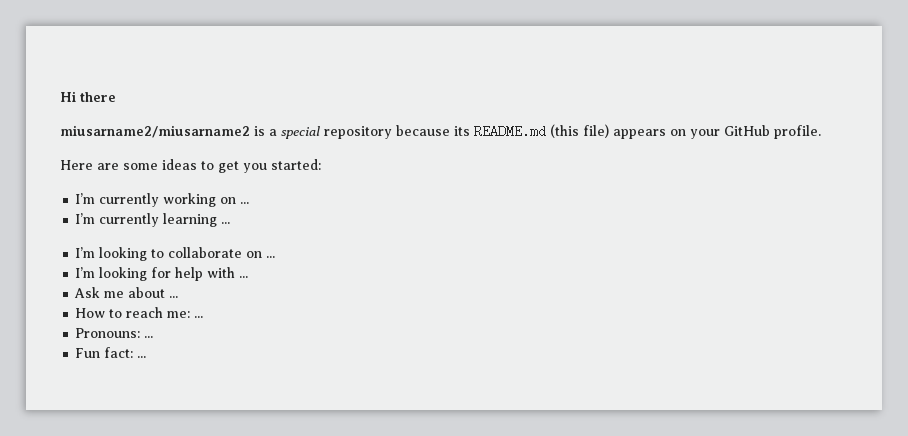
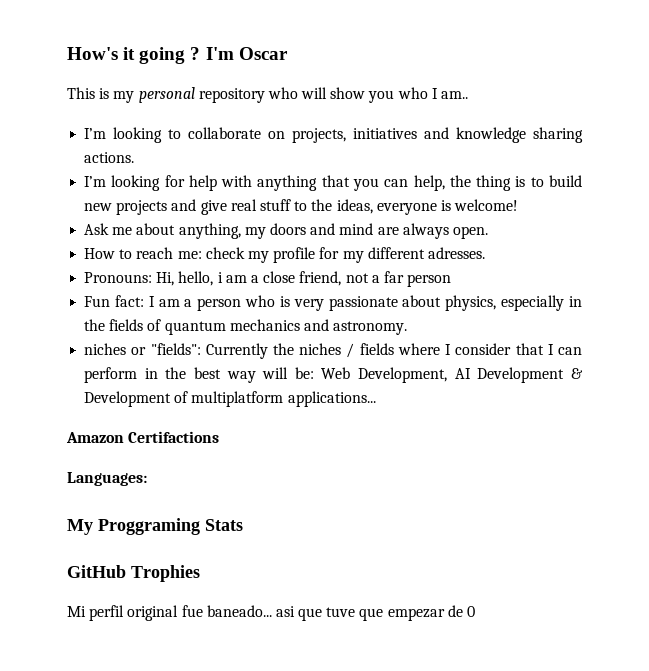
- Hi there
- miusarname2/miusarname2 is a special repository because its README.md (this file) appears on your GitHub profile.
- Here are some ideas to get you started:
- I’m currently working on ...
- I’m currently learning ...
+ How's it going ? I'm Oscar
+ This is my personal repository who will show you who I am..
- I’m looking to collaborate on ...
+ I’m looking to collaborate on projects, initiatives and knowledge sharing actions.
- I’m looking for help with ...
- Ask me about ...
- How to reach me: ...
- Pronouns: ...
- Fun fact: ...
+ I’m looking for help with anything that you can help, the thing is to build new projects and give real stuff to the ideas, everyone is welcome!
+ Ask me about anything, my doors and mind are always open.
+ How to reach me: check my profile for my different adresses.
+ Pronouns: Hi, hello, i am a close friend, not a far person
+ Fun fact: I am a person who is very passionate about physics, especially in the fields of quantum mechanics and astronomy.
+ niches or "fields": Currently the niches / fields where I consider that I can perform in the best way will be: Web Development, AI Development & Development of multiplatform applications...
+ Amazon Certifactions
+ Languages:
+ My Proggraming Stats
+ GitHub Trophies
+ Mi perfil original fue baneado... asi que tuve que empezar de 0

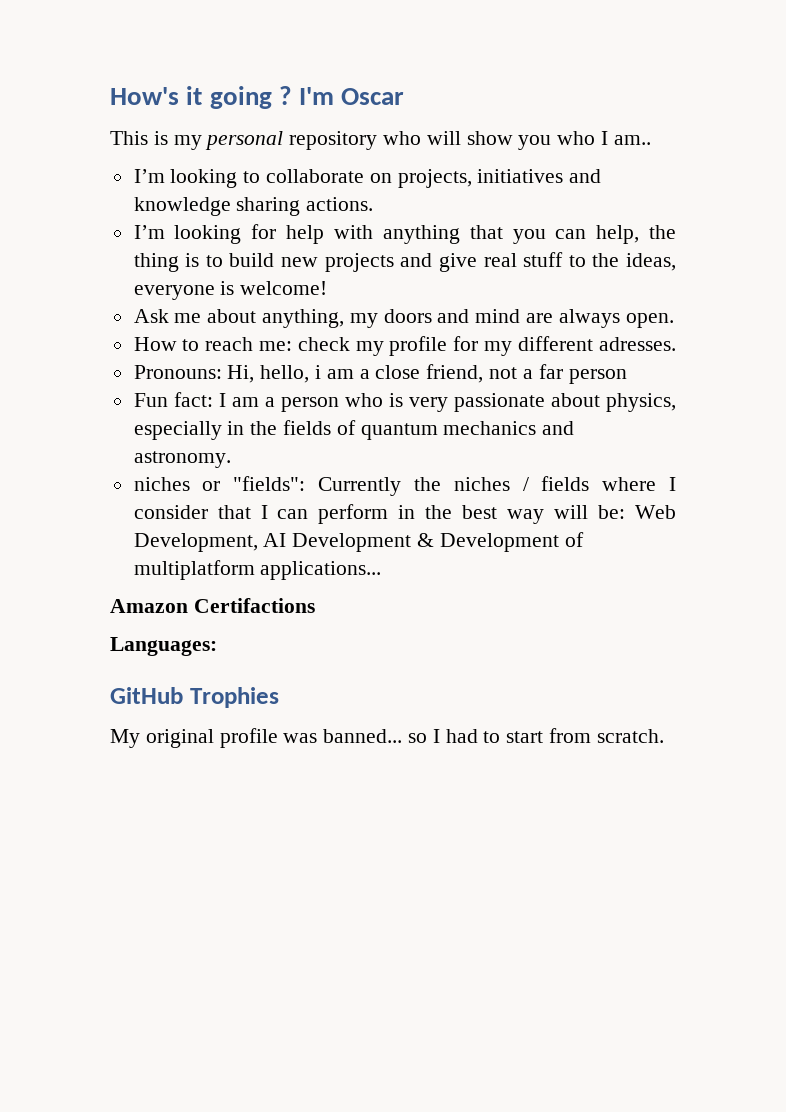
- My Proggraming Stats
- Mi perfil original fue baneado... asi que tuve que empezar de 0
+ My original profile was banned... so I had to start from scratch.

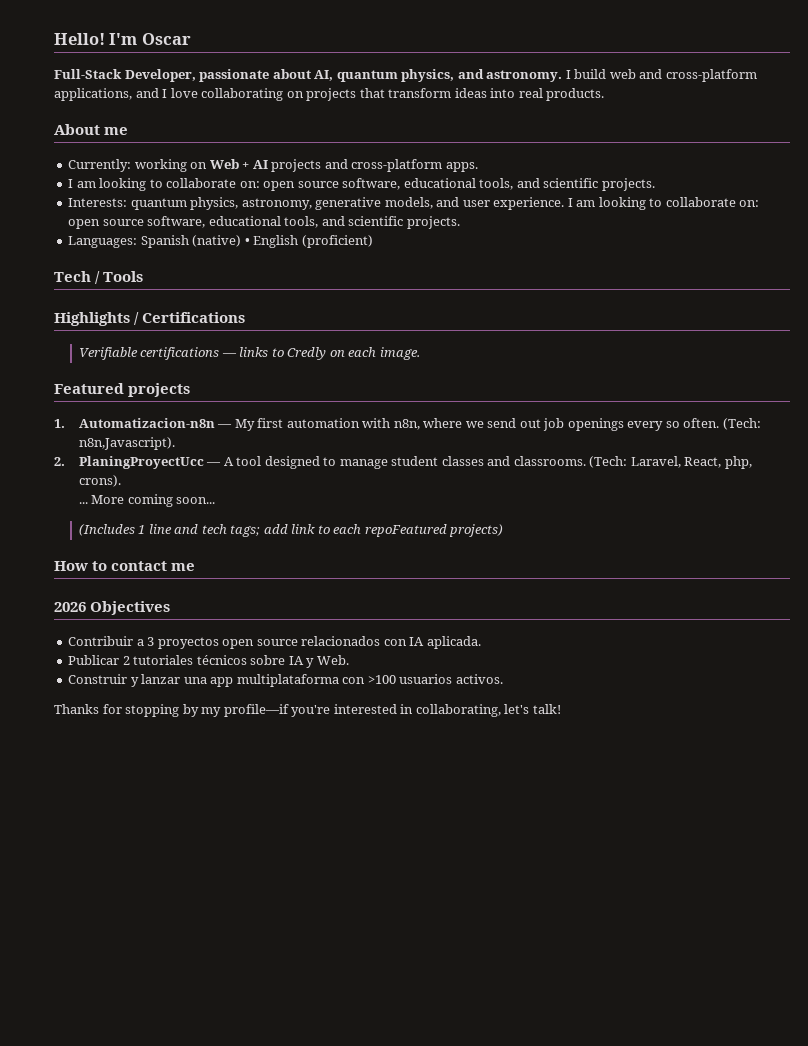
- How's it going ? I'm Oscar
- This is my personal repository who will show you who I am..
- I’m looking to collaborate on projects, initiatives and knowledge sharing actions.
- I’m looking for help with anything that you can help, the thing is to build new projects and give real stuff to the ideas, everyone is welcome!
- Ask me about anything, my doors and mind are always open.
- How to reach me: check my profile for my different adresses.
- Pronouns: Hi, hello, i am a close friend, not a far person
- Fun fact: I am a person who is very passionate about physics, especially in the fields of quantum mechanics and astronomy.
- niches or "fields": Currently the niches / fields where I consider that I can perform in the best way will be: Web Development, AI Development & Development of multiplatform applications...
- Amazon Certifactions
- Languages:
- GitHub Trophies
- My original profile was banned... so I had to start from scratch.
+ Hello! I'm Oscar
+ Full-Stack Developer, passionate about AI, quantum physics, and astronomy. I build web and cross-platform applications, and I love collaborating on projects that transform ideas into real products.
+ About me
+ Currently: working on Web + AI projects and cross-platform apps.
+ I am looking to collaborate on: open source software, educational tools, and scientific projects.
+ Interests: quantum physics, astronomy, generative models, and user experience. I am looking to collaborate on: open source software, educational tools, and scientific projects.
+ Languages: Spanish (native) • English (proficient)
+ Tech / Tools
+ Highlights / Certifications
+ Verifiable certifications — links to Credly on each image.
+ Featured projects
+ 1. Automatizacion-n8n — My first automation with n8n, where we send out job openings every so often. (Tech: n8n,Javascript).
+ 2. PlaningProyectUcc — A tool designed to manage student classes and classrooms. (Tech: Laravel, React, php, crons).
+ ... More coming soon...
+ (Includes 1 line and tech tags; add link to each repoFeatured projects)
+ How to contact me
+ 2026 Objectives
+ Contribuir a 3 proyectos open source relacionados con IA aplicada.
+ Publicar 2 tutoriales técnicos sobre IA y Web.
+ Construir y lanzar una app multiplataforma con >100 usuarios activos.
+ Thanks for stopping by my profile—if you're interested in collaborating, let's talk!

